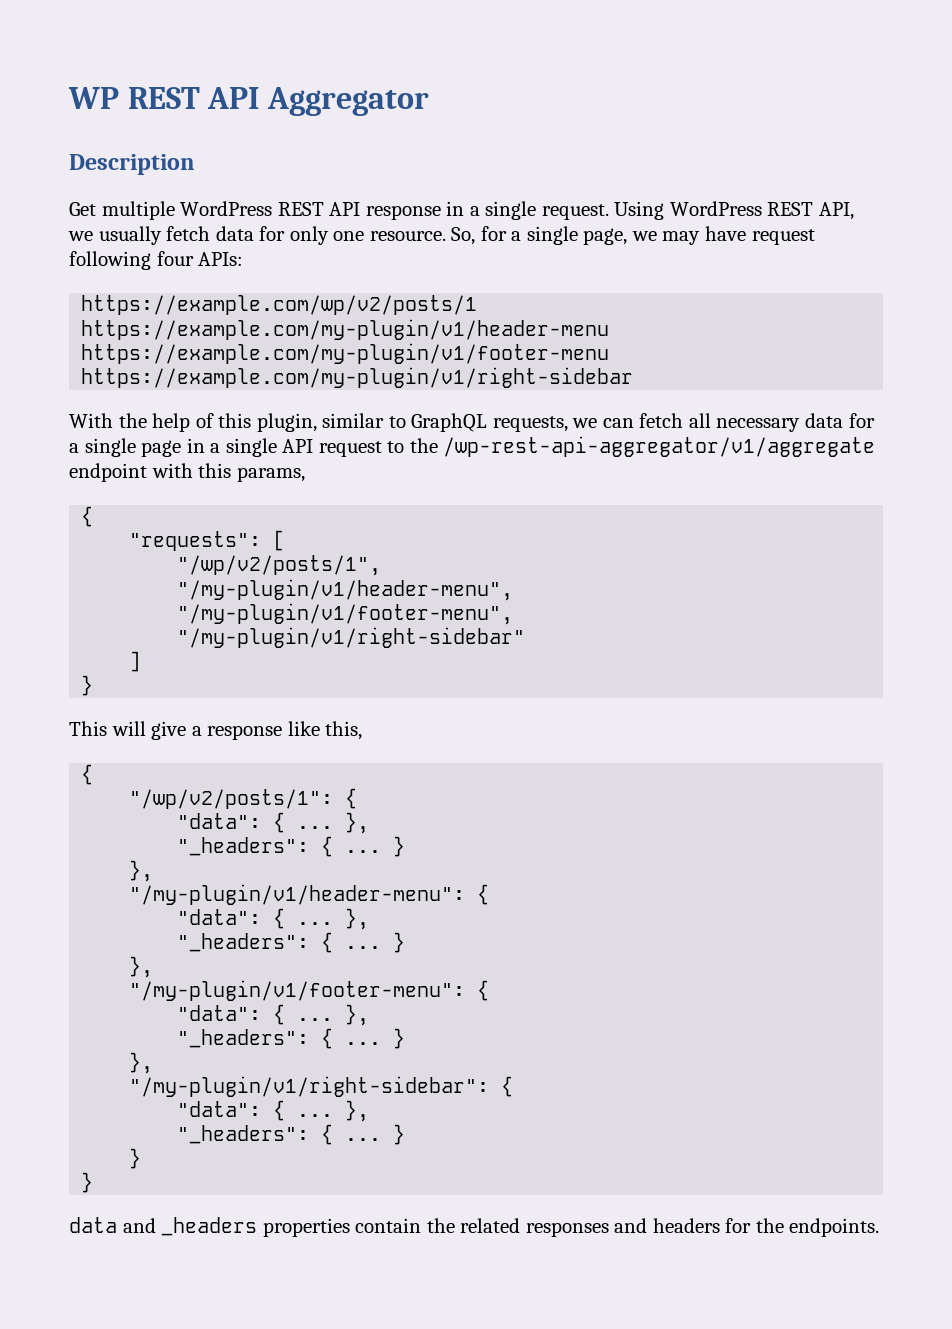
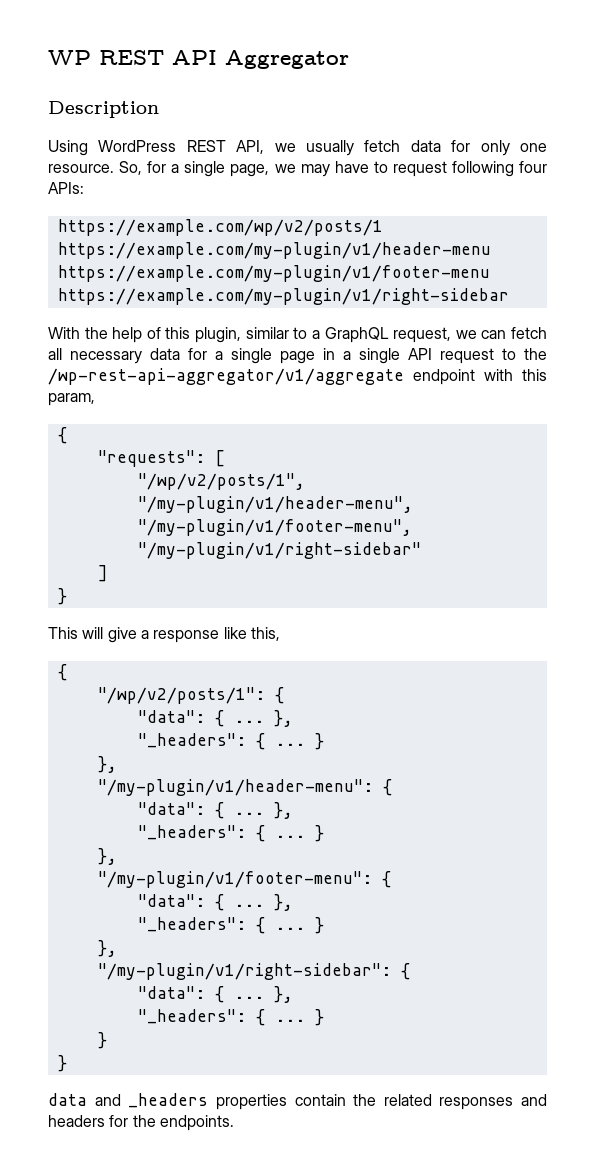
- Get multiple WordPress REST API response in a single request.
- So, for a single page, we may have request following four APIs:
+ So, for a single page, we may have to request following four APIs:
- With the help of this plugin, similar to GraphQL requests, we can fetch all necessary data for a single page in a single API request to the /wp-rest-api-aggregator/v1/aggregate endpoint with this params,
+ With the help of this plugin, similar to a GraphQL request, we can fetch all necessary data for a single page in a single API request to the /wp-rest-api-aggregator/v1/aggregate endpoint with this param,

